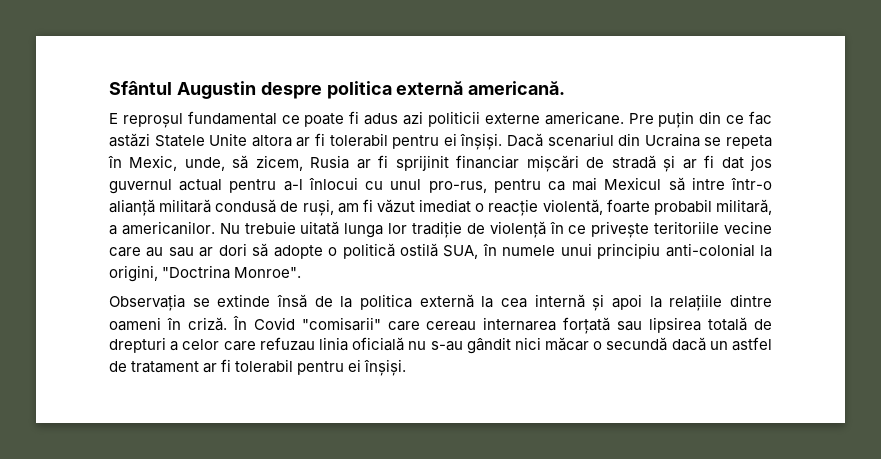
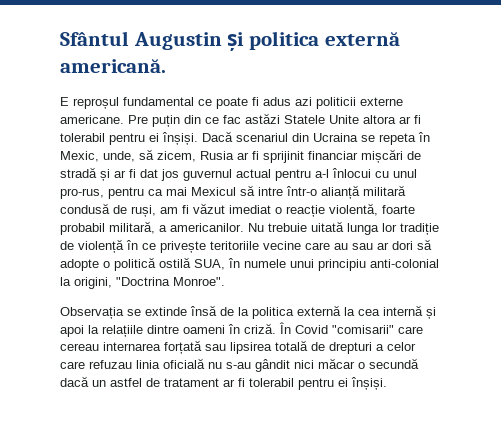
- Sfântul Augustin despre politica externă americană.
+ Sfântul Augustin și politica externă americană.

